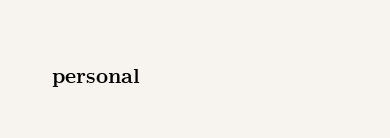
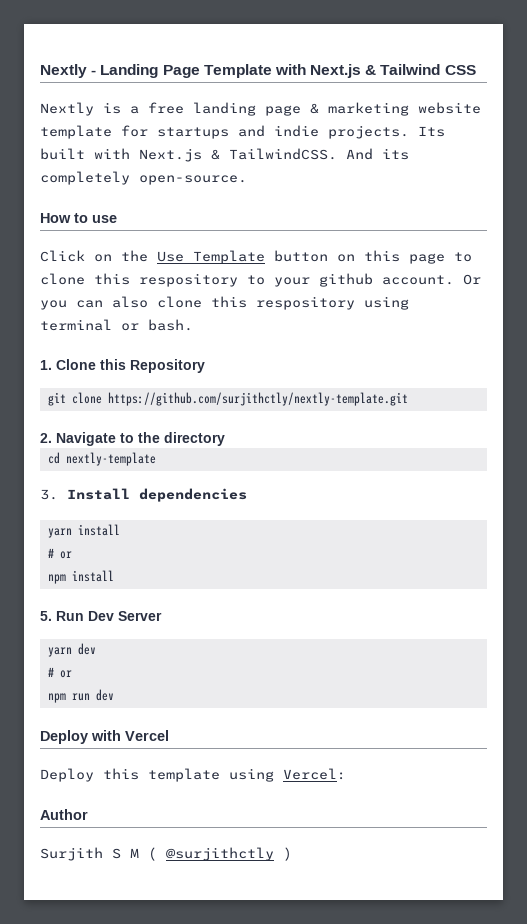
- personal
+ Nextly - Landing Page Template with Next.js & Tailwind CSS
+ Nextly is a free landing page & marketing website template for startups and indie projects. Its built with Next.js & TailwindCSS. And its completely open-source.
+ How to use
+ Click on the Use Template button on this page to clone this respository to your github account. Or you can also clone this respository using terminal or bash.
+ 1. Clone this Repository
+ git clone https://github.com/surjithctly/nextly-template.git
+ 2. Navigate to the directory
+ cd nextly-template
+ 3. Install dependencies
+ yarn install
+ # or
+ npm install
+ 5. Run Dev Server
+ yarn dev
+ # or
+ npm run dev
+ Deploy with Vercel
+ Deploy this template using Vercel:
+ Author
+ Surjith S M ( @surjithctly )

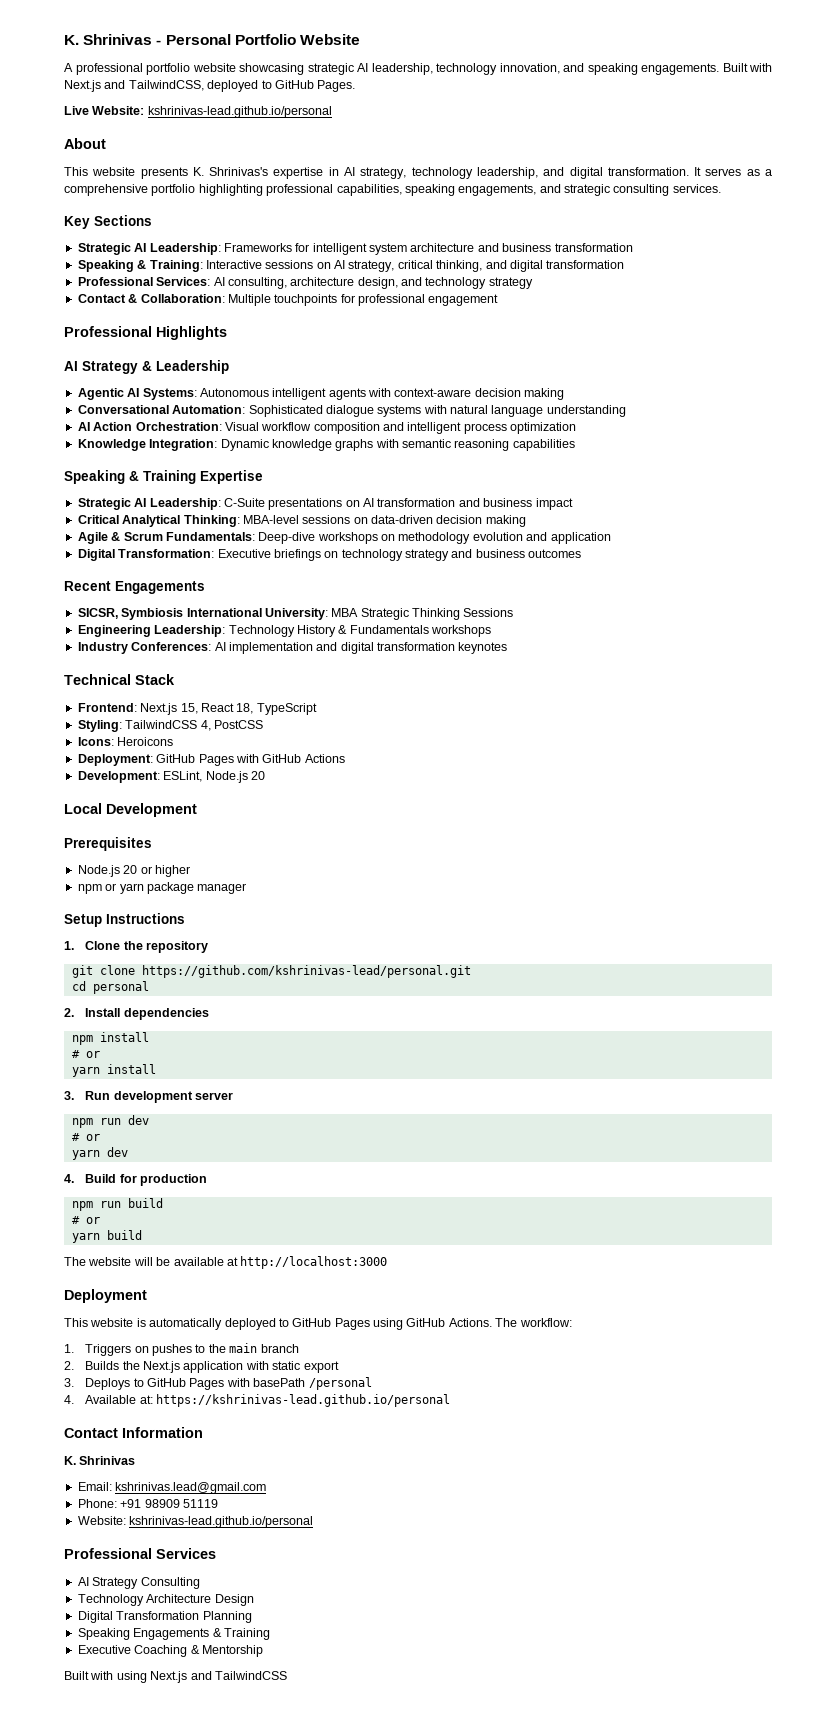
- Nextly - Landing Page Template with Next.js & Tailwind CSS
- Nextly is a free landing page & marketing website template for startups and indie projects. Its built with Next.js & TailwindCSS. And its completely open-source.
- How to use
- Click on the Use Template button on this page to clone this respository to your github account. Or you can also clone this respository using terminal or bash.
- 1. Clone this Repository
- git clone https://github.com/surjithctly/nextly-template.git
- 2. Navigate to the directory
+ K. Shrinivas - Personal Portfolio Website
+ A professional portfolio website showcasing strategic AI leadership, technology innovation, and speaking engagements. Built with Next.js and TailwindCSS, deployed to GitHub Pages.
+ Live Website: kshrinivas-lead.github.io/personal
+ About
+ This website presents K. Shrinivas's expertise in AI strategy, technology leadership, and digital transformation. It serves as a comprehensive portfolio highlighting professional capabilities, speaking engagements, and strategic consulting services.
+ Key Sections
+ Strategic AI Leadership: Frameworks for intelligent system architecture and business transformation
+ Speaking & Training: Interactive sessions on AI strategy, critical thinking, and digital transformation
+ Professional Services: AI consulting, architecture design, and technology strategy
+ Contact & Collaboration: Multiple touchpoints for professional engagement
+ Professional Highlights
+ AI Strategy & Leadership
+ Agentic AI Systems: Autonomous intelligent agents with context-aware decision making
+ Conversational Automation: Sophisticated dialogue systems with natural language understanding
+ AI Action Orchestration: Visual workflow composition and intelligent process optimization
+ Knowledge Integration: Dynamic knowledge graphs with semantic reasoning capabilities
+ Speaking & Training Expertise
+ Strategic AI Leadership: C-Suite presentations on AI transformation and business impact
+ Critical Analytical Thinking: MBA-level sessions on data-driven decision making
+ Agile & Scrum Fundamentals: Deep-dive workshops on methodology evolution and application
+ Digital Transformation: Executive briefings on technology strategy and business outcomes
+ Recent Engagements
+ SICSR, Symbiosis International University: MBA Strategic Thinking Sessions
+ Engineering Leadership: Technology History & Fundamentals workshops
+ Industry Conferences: AI implementation and digital transformation keynotes
+ Technical Stack
+ Frontend: Next.js 15, React 18, TypeScript
+ Styling: TailwindCSS 4, PostCSS
+ Icons: Heroicons
+ Deployment: GitHub Pages with GitHub Actions
+ Development: ESLint, Node.js 20
+ Local Development
+ Prerequisites
+ Node.js 20 or higher
+ npm or yarn package manager
+ Setup Instructions
+ 1. Clone the repository
+ git clone https://github.com/kshrinivas-lead/personal.git
- cd nextly-template
- 3. Install dependencies
+ cd personal
+ 2. Install dependencies
- yarn install
+ npm install
- npm install
- 5. Run Dev Server
+ yarn install
+ 3. Run development server
+ npm run dev
+ # or
  yarn dev
+ 4. Build for production
+ npm run build
  # or
- npm run dev
- Deploy with Vercel
- Deploy this template using Vercel:
- Author
- Surjith S M ( @surjithctly )
+ yarn build
+ The website will be available at http://localhost:3000
+ Deployment
+ This website is automatically deployed to GitHub Pages using GitHub Actions. The workflow:
+ 1. Triggers on pushes to the main branch
+ 2. Builds the Next.js application with static export
+ 3. Deploys to GitHub Pages with basePath /personal
+ 4. Available at: https://kshrinivas-lead.github.io/personal
+ Contact Information
+ K. Shrinivas
+ Email: kshrinivas.lead@gmail.com
+ Phone: +91 98909 51119
+ Website: kshrinivas-lead.github.io/personal
+ Professional Services
+ AI Strategy Consulting
+ Technology Architecture Design
+ Digital Transformation Planning
+ Speaking Engagements & Training
+ Executive Coaching & Mentorship
+ Built with using Next.js and TailwindCSS

